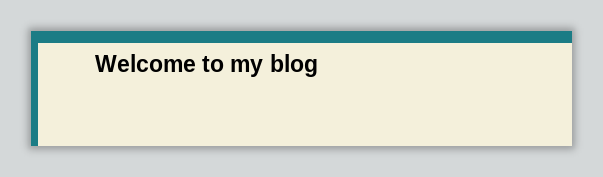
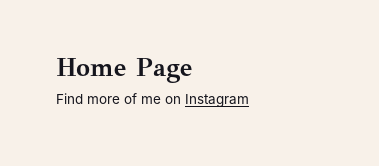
- Welcome to my blog
+ Home Page
+ Find more of me on Instagram

